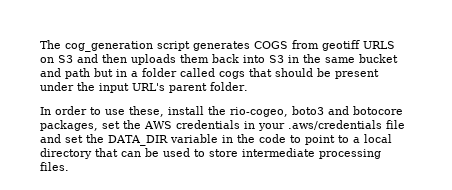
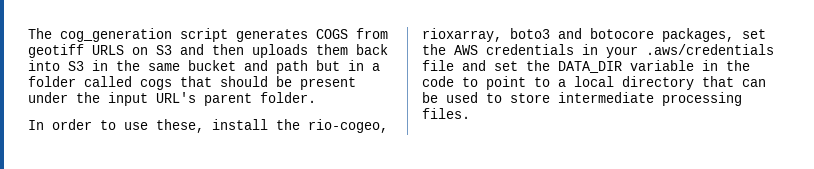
- In order to use these, install the rio-cogeo, boto3 and botocore packages, set the AWS credentials in your .aws/credentials file and set the DATA_DIR variable in the code to point to a local directory that can be used to store intermediate processing files.
+ In order to use these, install the rio-cogeo, rioxarray, boto3 and botocore packages, set the AWS credentials in your .aws/credentials file and set the DATA_DIR variable in the code to point to a local directory that can be used to store intermediate processing files.

